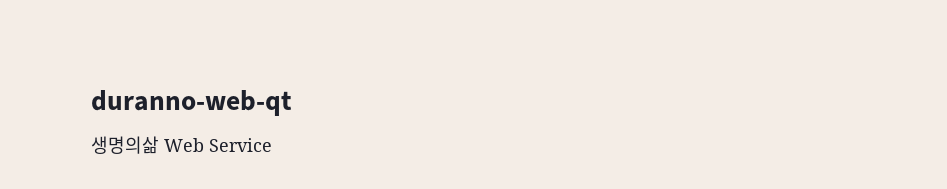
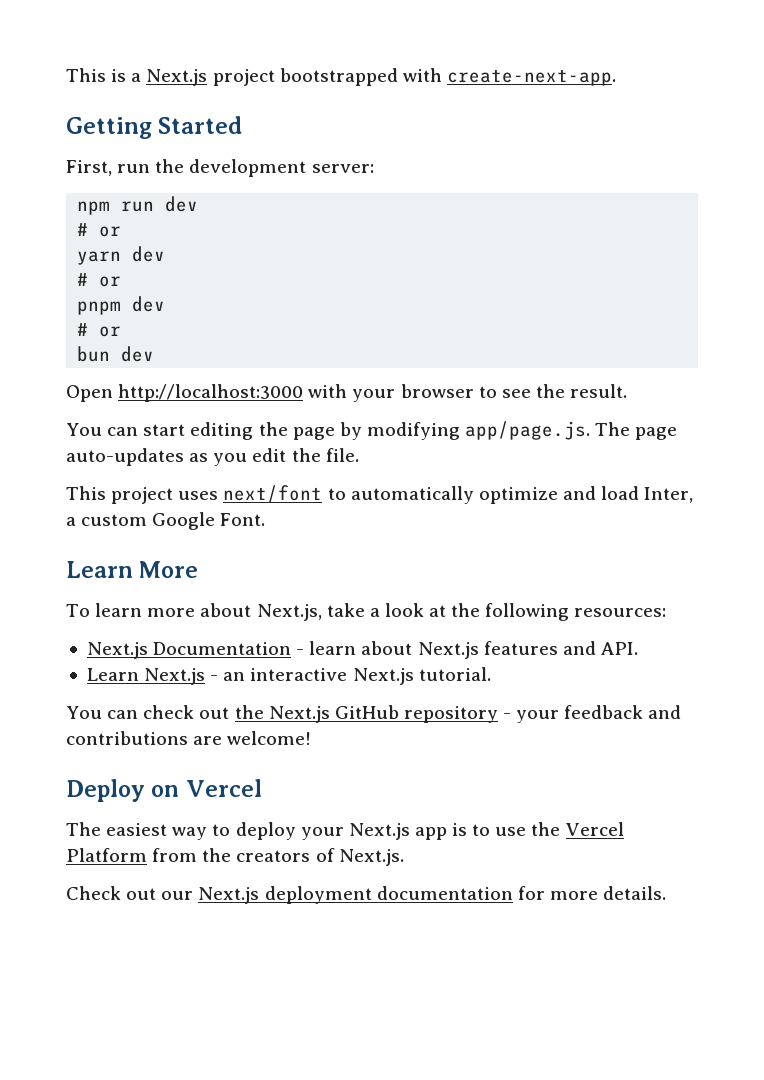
- duranno-web-qt
- 생명의삶 Web Service
+ This is a Next.js project bootstrapped with create-next-app.
+ Getting Started
+ First, run the development server:
+ npm run dev
+ # or
+ yarn dev
+ # or
+ pnpm dev
+ # or
+ bun dev
+ Open http://localhost:3000 with your browser to see the result.
+ You can start editing the page by modifying app/page.js. The page auto-updates as you edit the file.
+ This project uses next/font to automatically optimize and load Inter, a custom Google Font.
+ Learn More
+ To learn more about Next.js, take a look at the following resources:
+ Next.js Documentation - learn about Next.js features and API.
+ Learn Next.js - an interactive Next.js tutorial.
+ You can check out the Next.js GitHub repository - your feedback and contributions are welcome!
+ Deploy on Vercel
+ The easiest way to deploy your Next.js app is to use the Vercel Platform from the creators of Next.js.
+ Check out our Next.js deployment documentation for more details.

